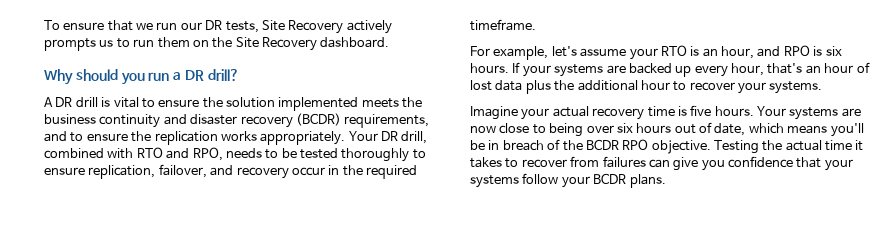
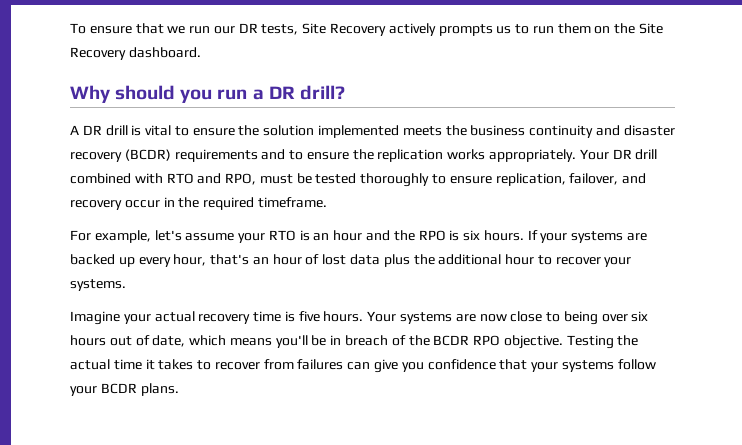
- A DR drill is vital to ensure the solution implemented meets the business continuity and disaster recovery (BCDR) requirements, and to ensure the replication works appropriately.
+ A DR drill is vital to ensure the solution implemented meets the business continuity and disaster recovery (BCDR) requirements and to ensure the replication works appropriately.
- Your DR drill, combined with RTO and RPO, needs to be tested thoroughly to ensure replication, failover, and recovery occur in the required timeframe.
+ Your DR drill combined with RTO and RPO, must be tested thoroughly to ensure replication, failover, and recovery occur in the required timeframe.
- For example, let's assume your RTO is an hour, and RPO is six hours.
+ For example, let's assume your RTO is an hour and the RPO is six hours.

